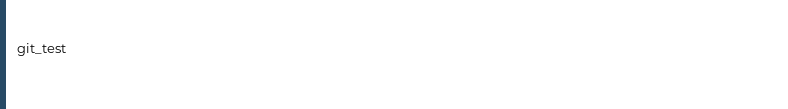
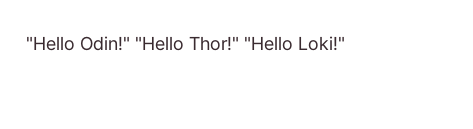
- git_test
+ "Hello Odin!" "Hello Thor!" "Hello Loki!"

